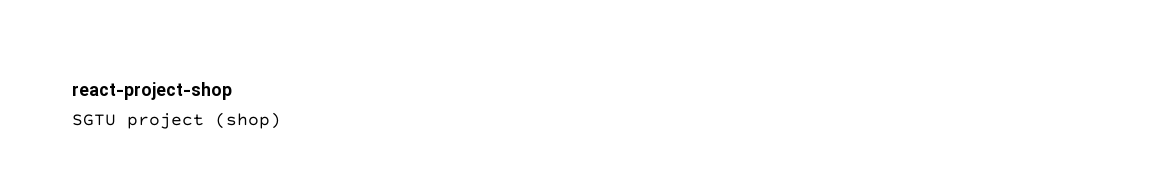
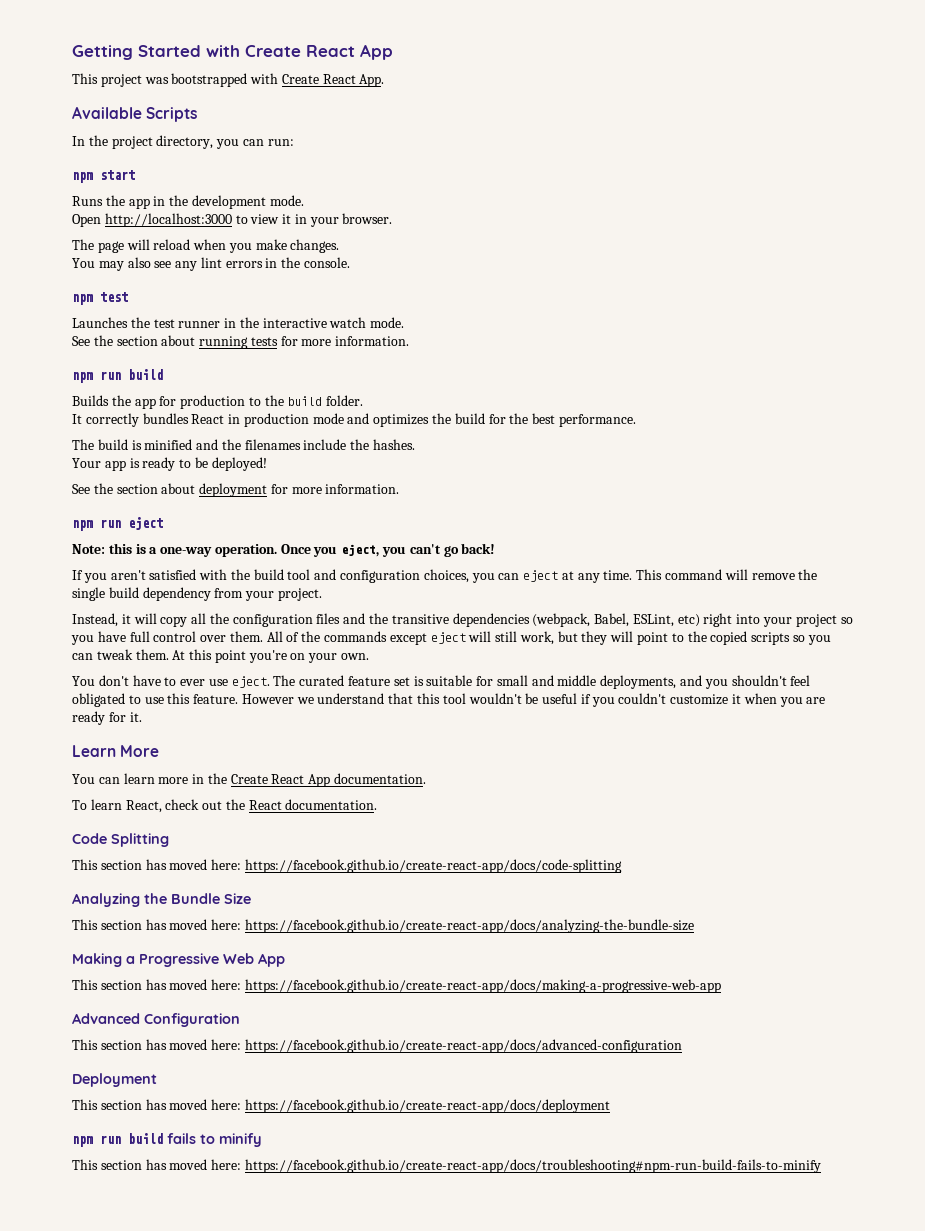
- react-project-shop
- SGTU project (shop)
+ Getting Started with Create React App
+ This project was bootstrapped with Create React App.
+ Available Scripts
+ In the project directory, you can run:
+ npm start
+ Runs the app in the development mode.
+ Open http://localhost:3000 to view it in your browser.
+ The page will reload when you make changes.
+ You may also see any lint errors in the console.
+ npm test
+ Launches the test runner in the interactive watch mode.
+ See the section about running tests for more information.
+ npm run build
+ Builds the app for production to the build folder.
+ It correctly bundles React in production mode and optimizes the build for the best performance.
+ The build is minified and the filenames include the hashes.
+ Your app is ready to be deployed!
+ See the section about deployment for more information.
+ npm run eject
+ Note: this is a one-way operation. Once you eject, you can't go back!
+ If you aren't satisfied with the build tool and configuration choices, you can eject at any time. This command will remove the single build dependency from your project.
+ Instead, it will copy all the configuration files and the transitive dependencies (webpack, Babel, ESLint, etc) right into your project so you have full control over them. All of the commands except eject will still work, but they will point to the copied scripts so you can tweak them. At this point you're on your own.
+ You don't have to ever use eject. The curated feature set is suitable for small and middle deployments, and you shouldn't feel obligated to use this feature. However we understand that this tool wouldn't be useful if you couldn't customize it when you are ready for it.
+ Learn More
+ You can learn more in the Create React App documentation.
+ To learn React, check out the React documentation.
+ Code Splitting
+ This section has moved here: https://facebook.github.io/create-react-app/docs/code-splitting
+ Analyzing the Bundle Size
+ This section has moved here: https://facebook.github.io/create-react-app/docs/analyzing-the-bundle-size
+ Making a Progressive Web App
+ This section has moved here: https://facebook.github.io/create-react-app/docs/making-a-progressive-web-app
+ Advanced Configuration
+ This section has moved here: https://facebook.github.io/create-react-app/docs/advanced-configuration
+ Deployment
+ This section has moved here: https://facebook.github.io/create-react-app/docs/deployment
+ npm run build fails to minify
+ This section has moved here: https://facebook.github.io/create-react-app/docs/troubleshooting#npm-run-build-fails-to-minify

